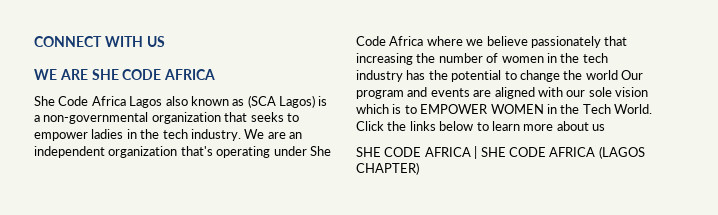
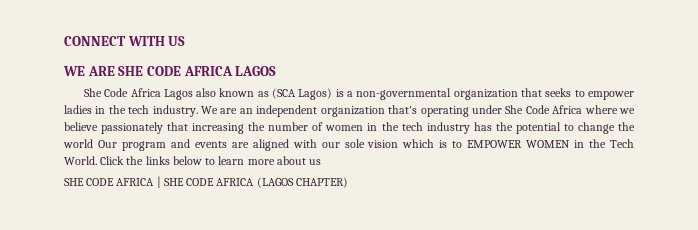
- WE ARE SHE CODE AFRICA
+ WE ARE SHE CODE AFRICA LAGOS

